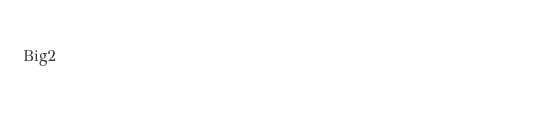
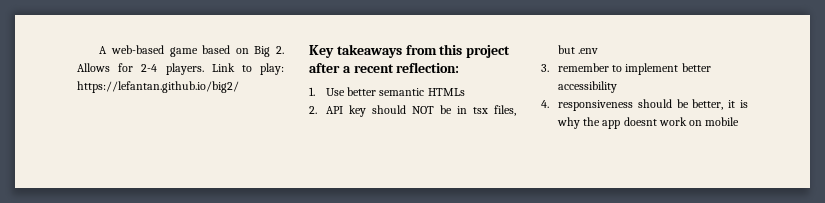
- Big2
+ A web-based game based on Big 2. Allows for 2-4 players. Link to play: https://lefantan.github.io/big2/
+ Key takeaways from this project after a recent reflection:
+ 1. Use better semantic HTMLs
+ 2. API key should NOT be in tsx files, but .env
+ 3. remember to implement better accessibility
+ 4. responsiveness should be better, it is why the app doesnt work on mobile

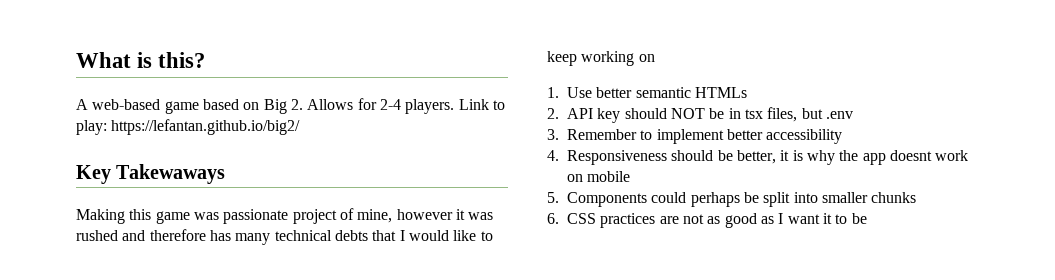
+ What is this?
- Key takeaways from this project after a recent reflection:
+ Key Takewaways
+ Making this game was passionate project of mine, however it was rushed and therefore has many technical debts that I would like to keep working on
- 3. remember to implement better accessibility
+ 3. Remember to implement better accessibility
- 4. responsiveness should be better, it is why the app doesnt work on mobile
+ 4. Responsiveness should be better, it is why the app doesnt work on mobile
+ 5. Components could perhaps be split into smaller chunks
+ 6. CSS practices are not as good as I want it to be

